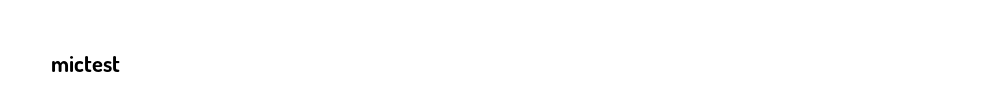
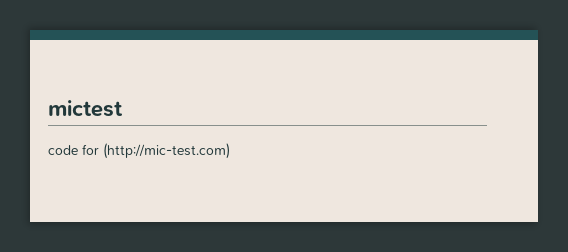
+ code for (http://mic-test.com)

